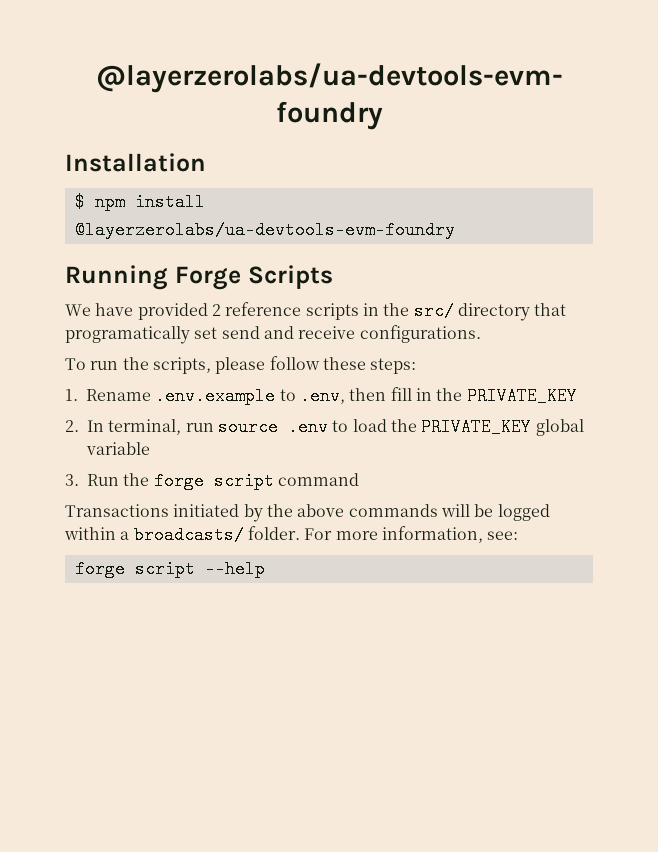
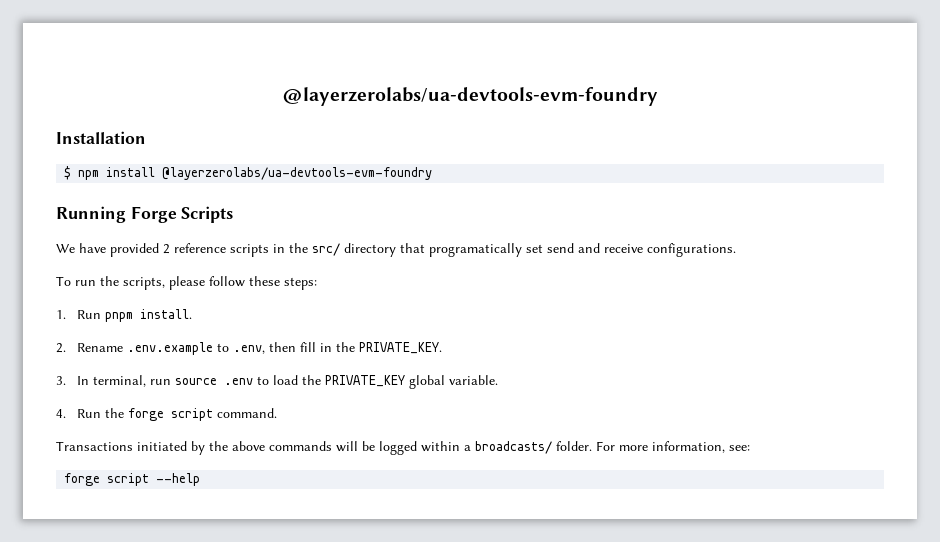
- 1. Rename .env.example to .env, then fill in the PRIVATE_KEY
- 2. In terminal, run source .env to load the PRIVATE_KEY global variable
- 3. Run the forge script command
+ 1. Run pnpm install.
+ 2. Rename .env.example to .env, then fill in the PRIVATE_KEY.
+ 3. In terminal, run source .env to load the PRIVATE_KEY global variable.
+ 4. Run the forge script command.

